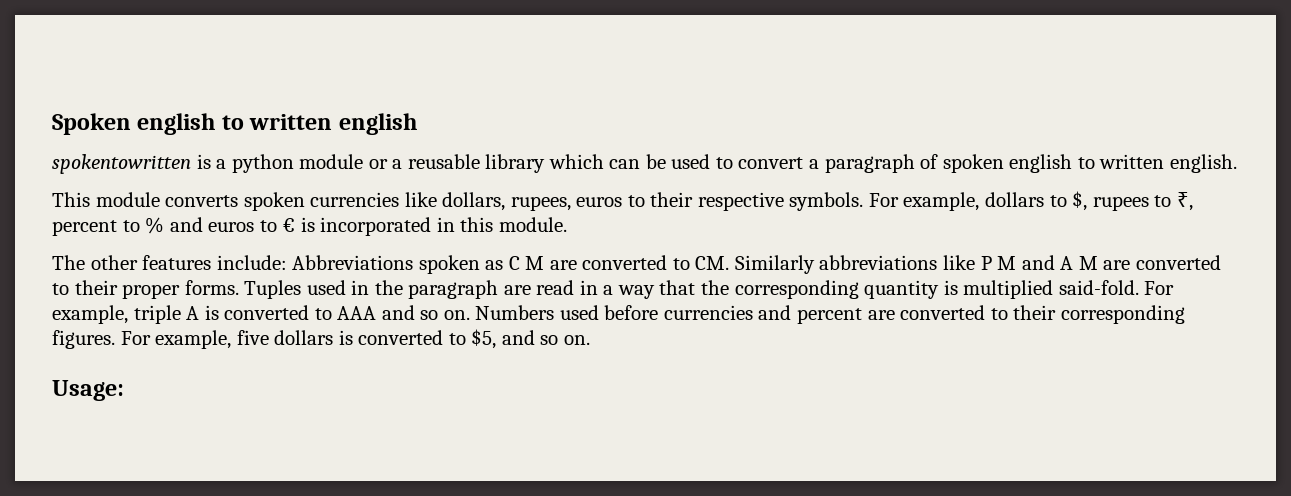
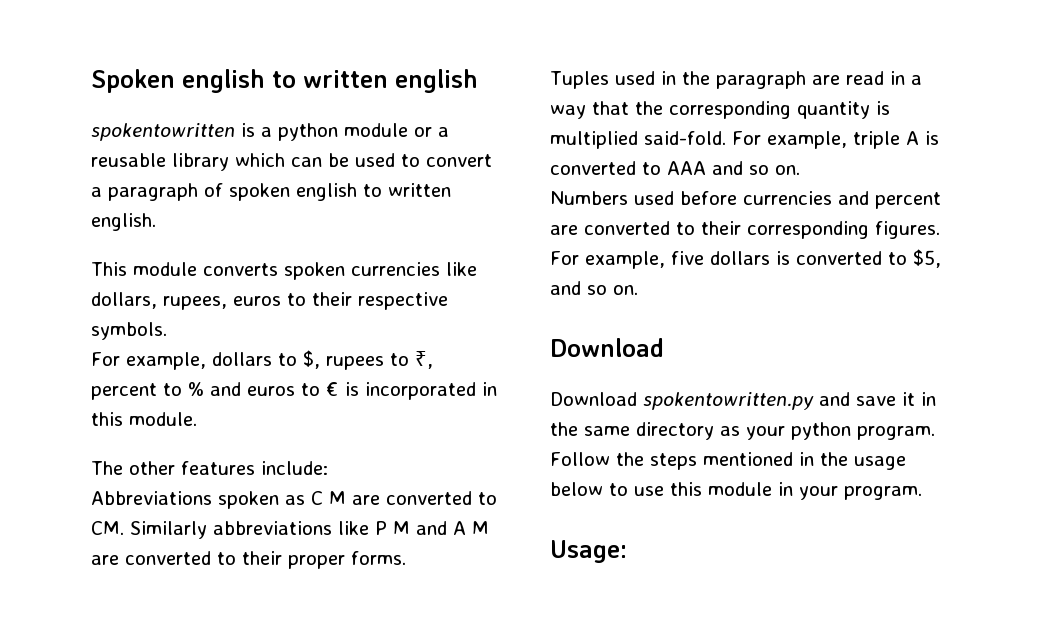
- This module converts spoken currencies like dollars, rupees, euros to their respective symbols. For example, dollars to $, rupees to ₹, percent to % and euros to € is incorporated in this module.
+ This module converts spoken currencies like dollars, rupees, euros to their respective symbols.
+ For example, dollars to $, rupees to ₹, percent to % and euros to € is incorporated in this module.
- The other features include: Abbreviations spoken as C M are converted to CM. Similarly abbreviations like P M and A M are converted to their proper forms. Tuples used in the paragraph are read in a way that the corresponding quantity is multiplied said-fold.
+ The other features include:
+ Abbreviations spoken as C M are converted to CM. Similarly abbreviations like P M and A M are converted to their proper forms.
+ Tuples used in the paragraph are read in a way that the corresponding quantity is multiplied said-fold.
- For example, triple A is converted to AAA and so on. Numbers used before currencies and percent are converted to their corresponding figures.
+ For example, triple A is converted to AAA and so on.
+ Numbers used before currencies and percent are converted to their corresponding figures.
  For example, five dollars is converted to $5, and so on.
+ Download
+ Download spokentowritten.py and save it in the same directory as your python program. Follow the steps mentioned in the usage below to use this module in your program.

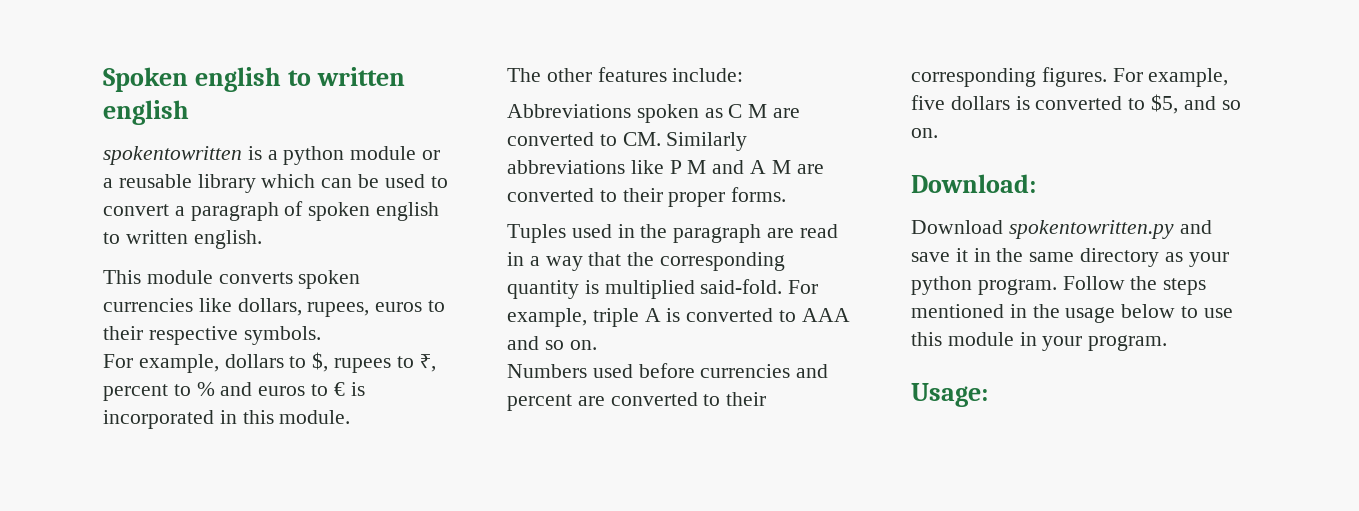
  For example, five dollars is converted to $5, and so on.
- Download
+ Download:

